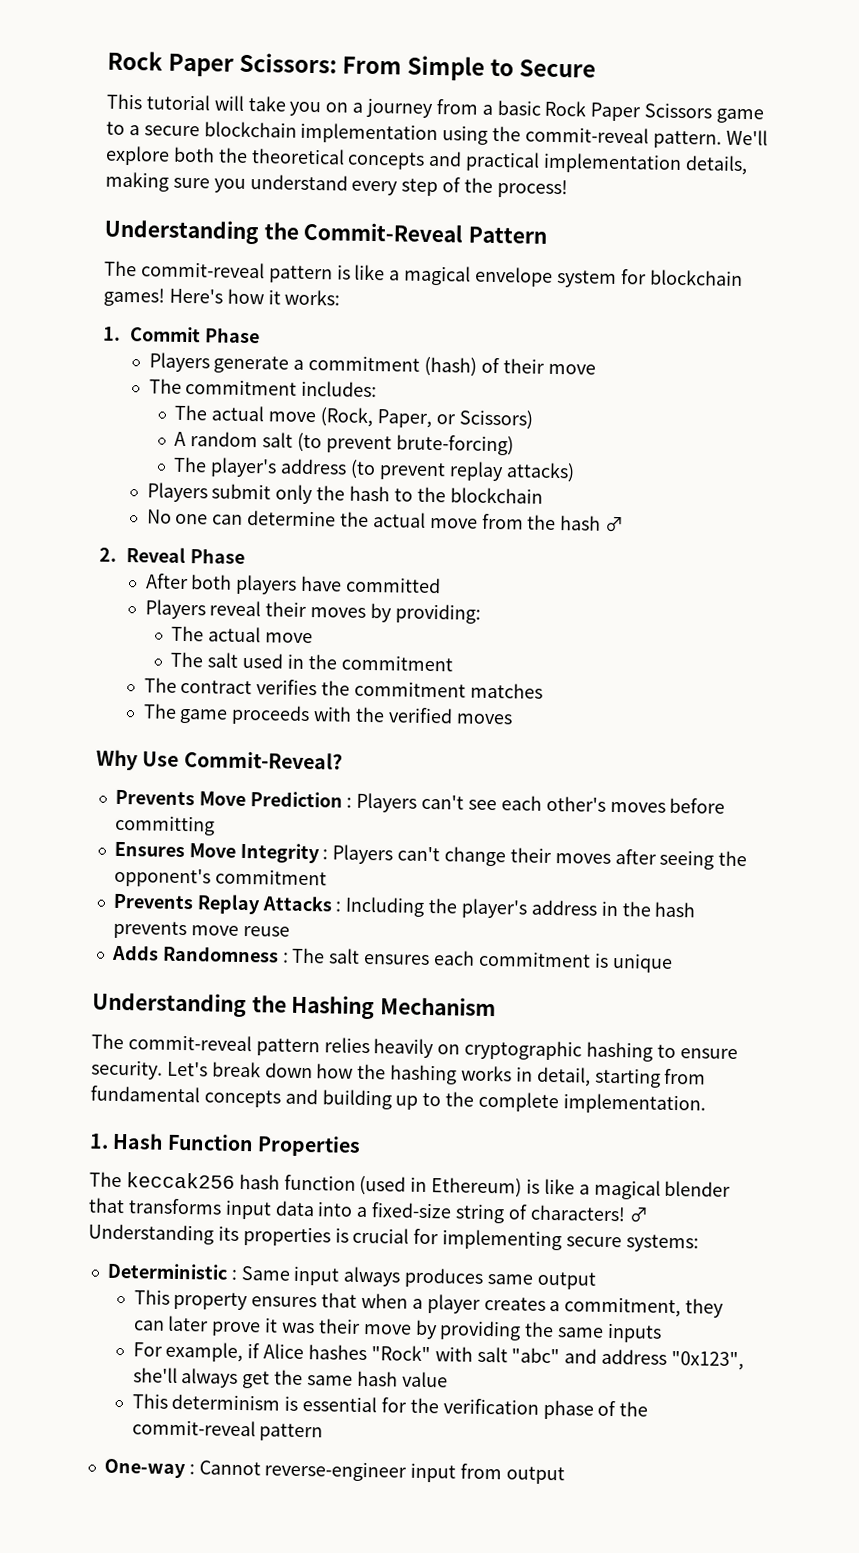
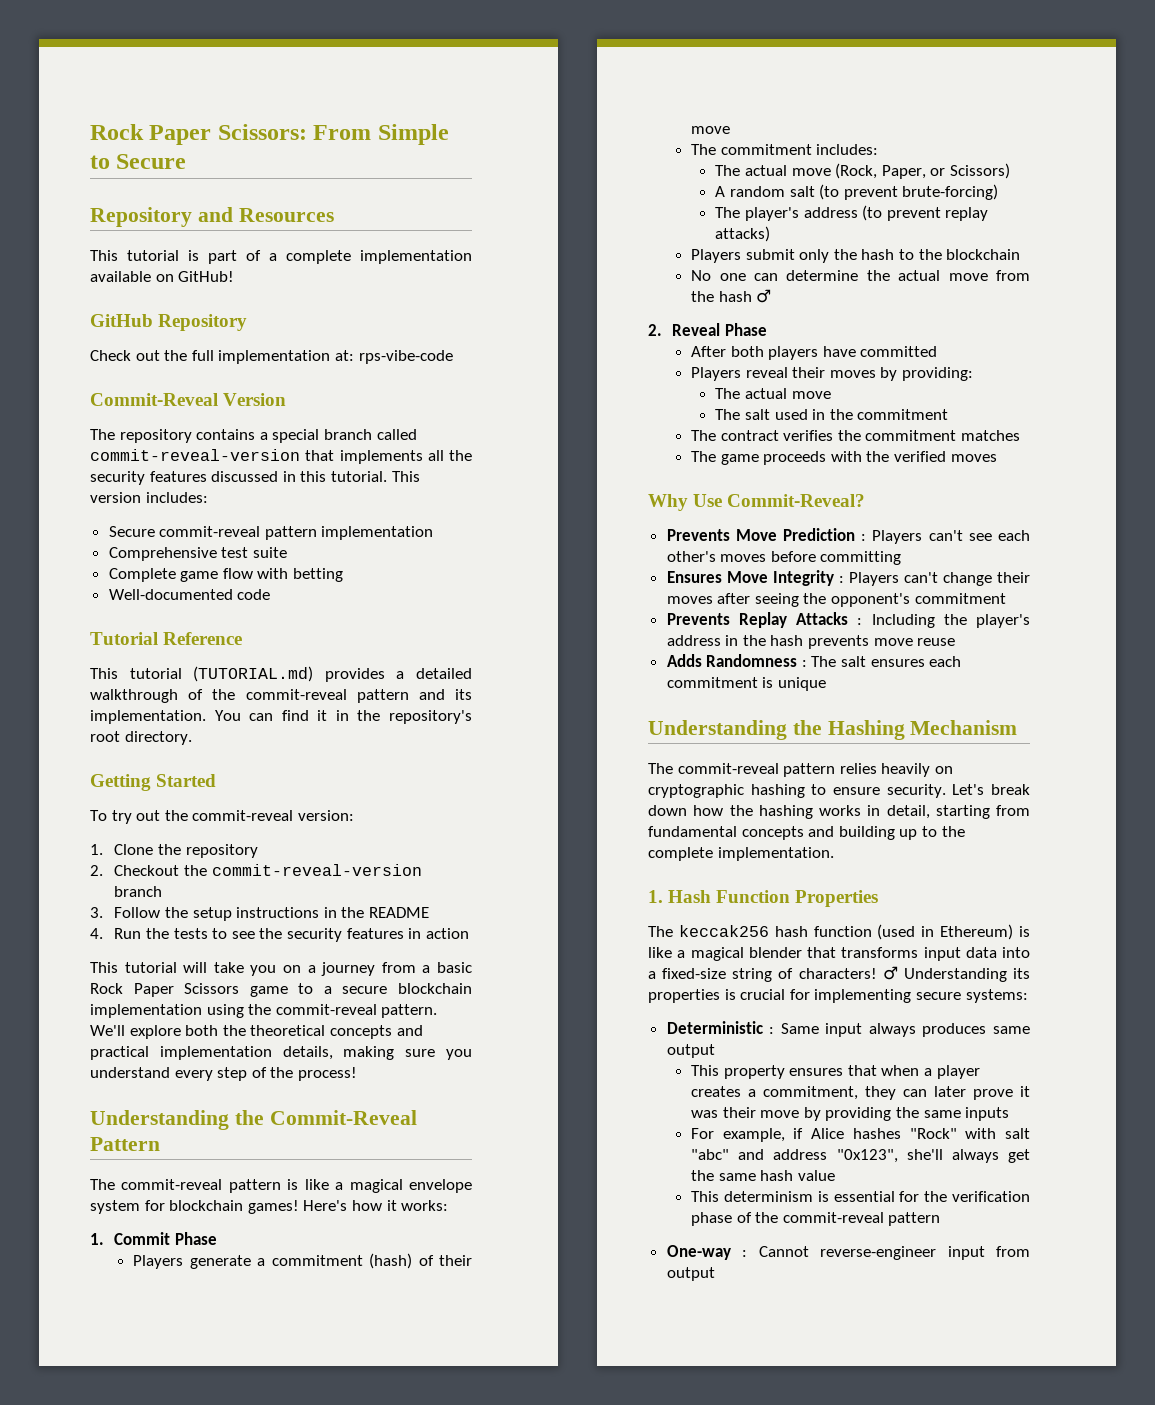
+ Repository and Resources
+ This tutorial is part of a complete implementation available on GitHub!
+ GitHub Repository
+ Check out the full implementation at: rps-vibe-code
+ Commit-Reveal Version
+ The repository contains a special branch called commit-reveal-version that implements all the security features discussed in this tutorial. This version includes:
+ Secure commit-reveal pattern implementation
+ Comprehensive test suite
+ Complete game flow with betting
+ Well-documented code
+ Tutorial Reference
+ This tutorial (TUTORIAL.md) provides a detailed walkthrough of the commit-reveal pattern and its implementation. You can find it in the repository's root directory.
+ Getting Started
+ To try out the commit-reveal version:
+ 1. Clone the repository
+ 2. Checkout the commit-reveal-version branch
+ 3. Follow the setup instructions in the README
+ 4. Run the tests to see the security features in action

